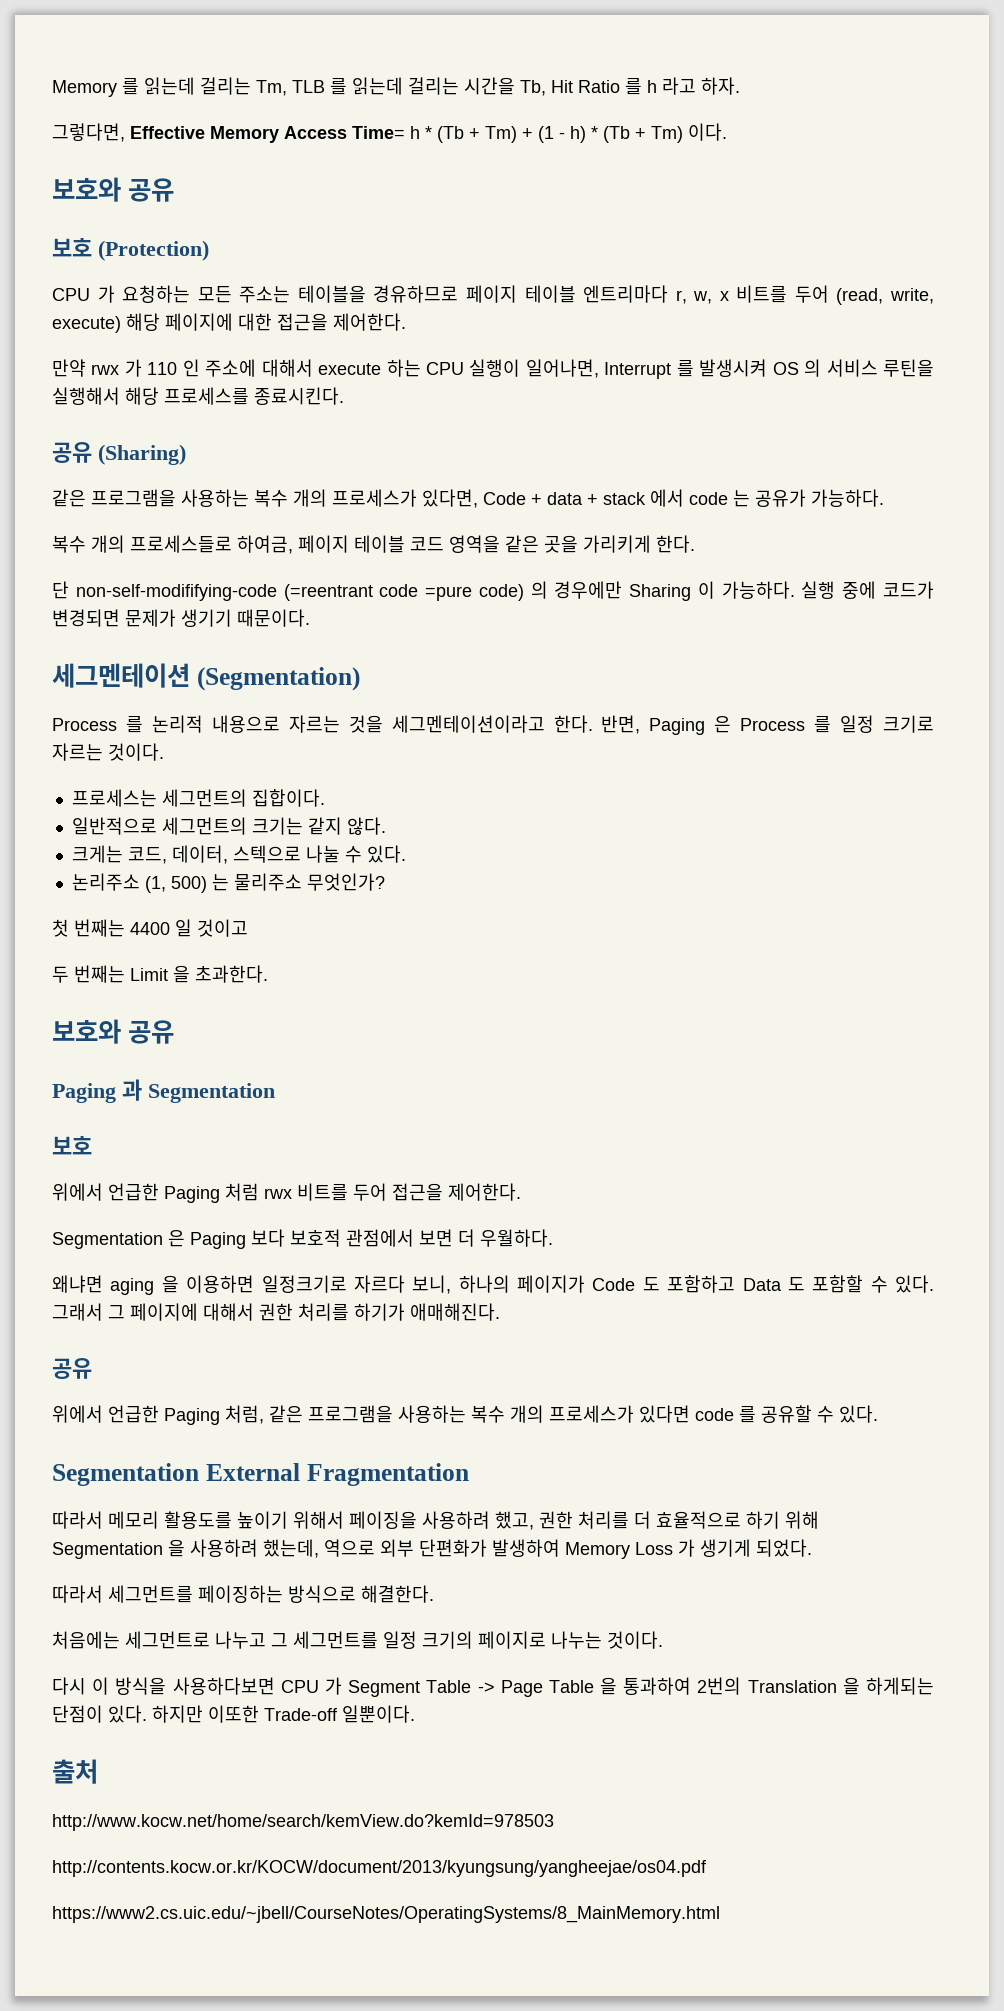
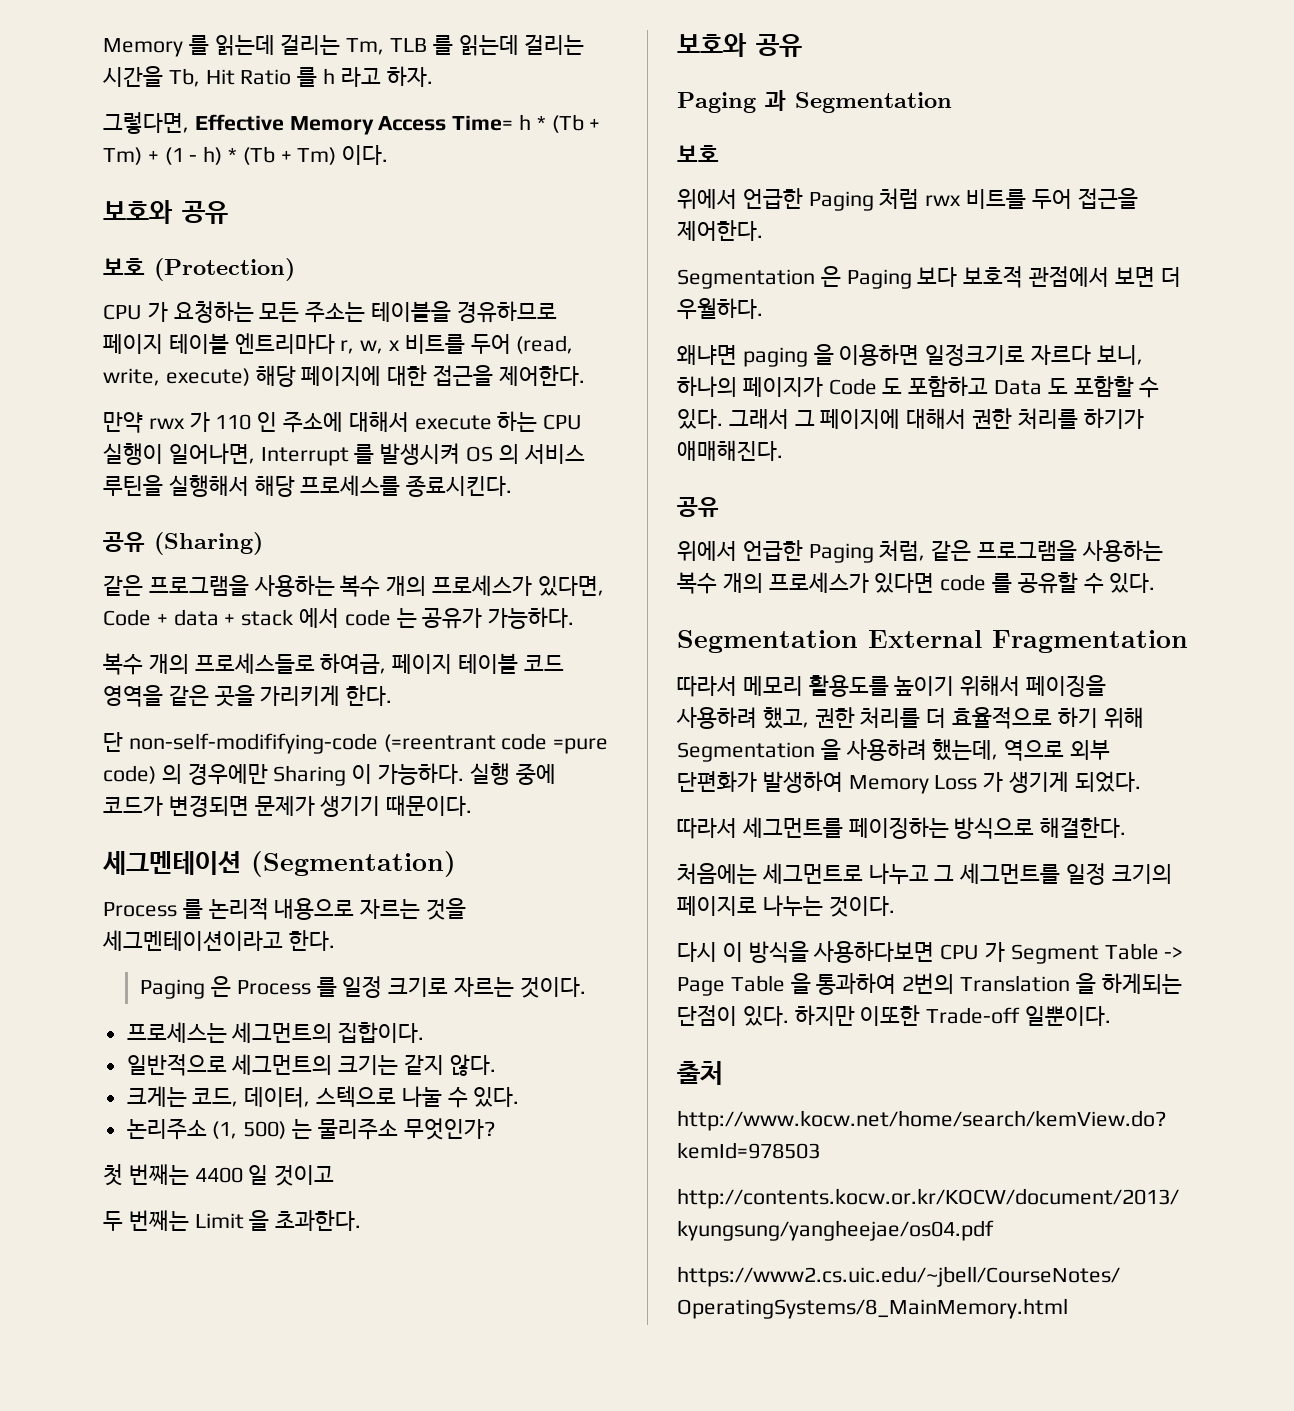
- Process 를 논리적 내용으로 자르는 것을 세그멘테이션이라고 한다. 반면, Paging 은 Process 를 일정 크기로 자르는 것이다.
+ Process 를 논리적 내용으로 자르는 것을 세그멘테이션이라고 한다.
+ Paging 은 Process 를 일정 크기로 자르는 것이다.
- 왜냐면 aging 을 이용하면 일정크기로 자르다 보니, 하나의 페이지가 Code 도 포함하고 Data 도 포함할 수 있다.
+ 왜냐면 paging 을 이용하면 일정크기로 자르다 보니, 하나의 페이지가 Code 도 포함하고 Data 도 포함할 수 있다.

